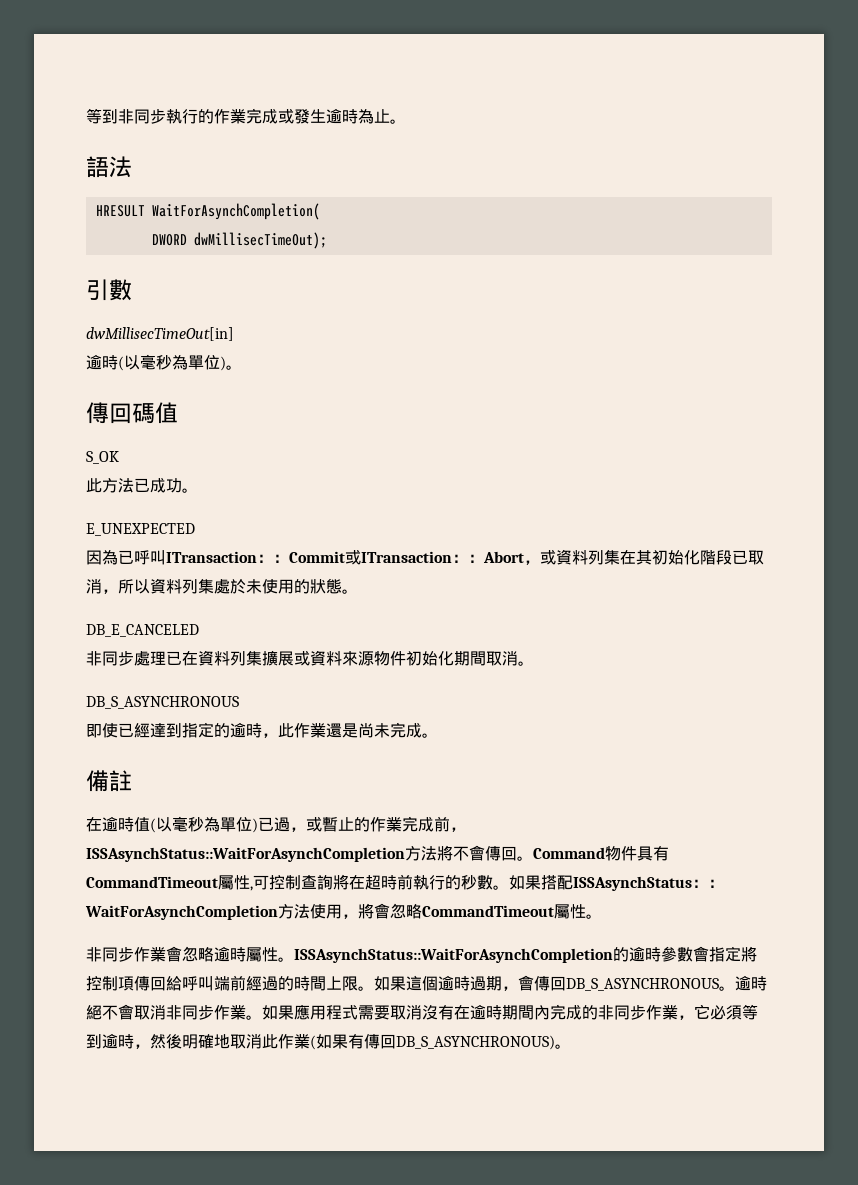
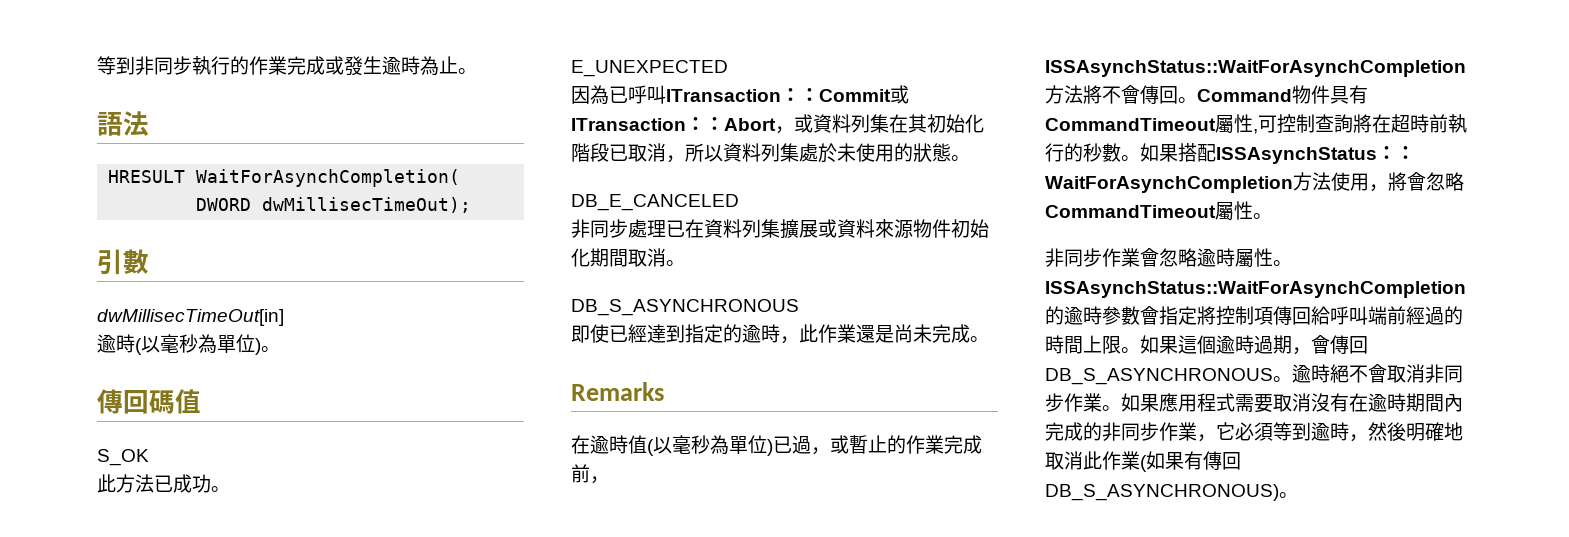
- 備註
+ Remarks

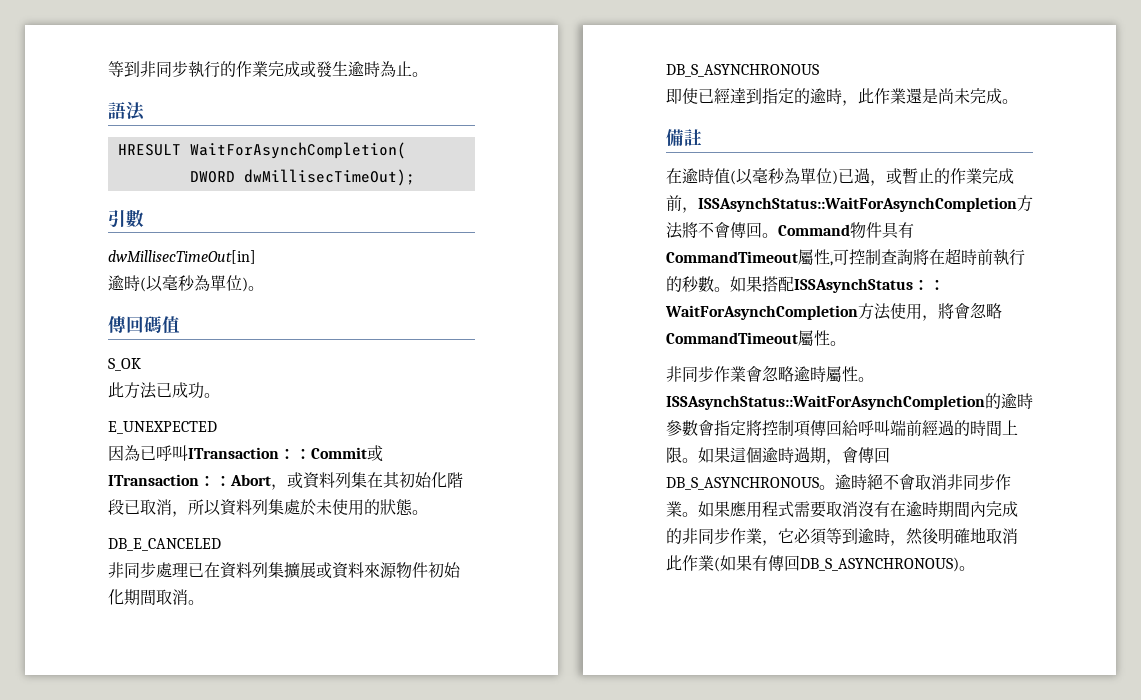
- Remarks
+ 備註

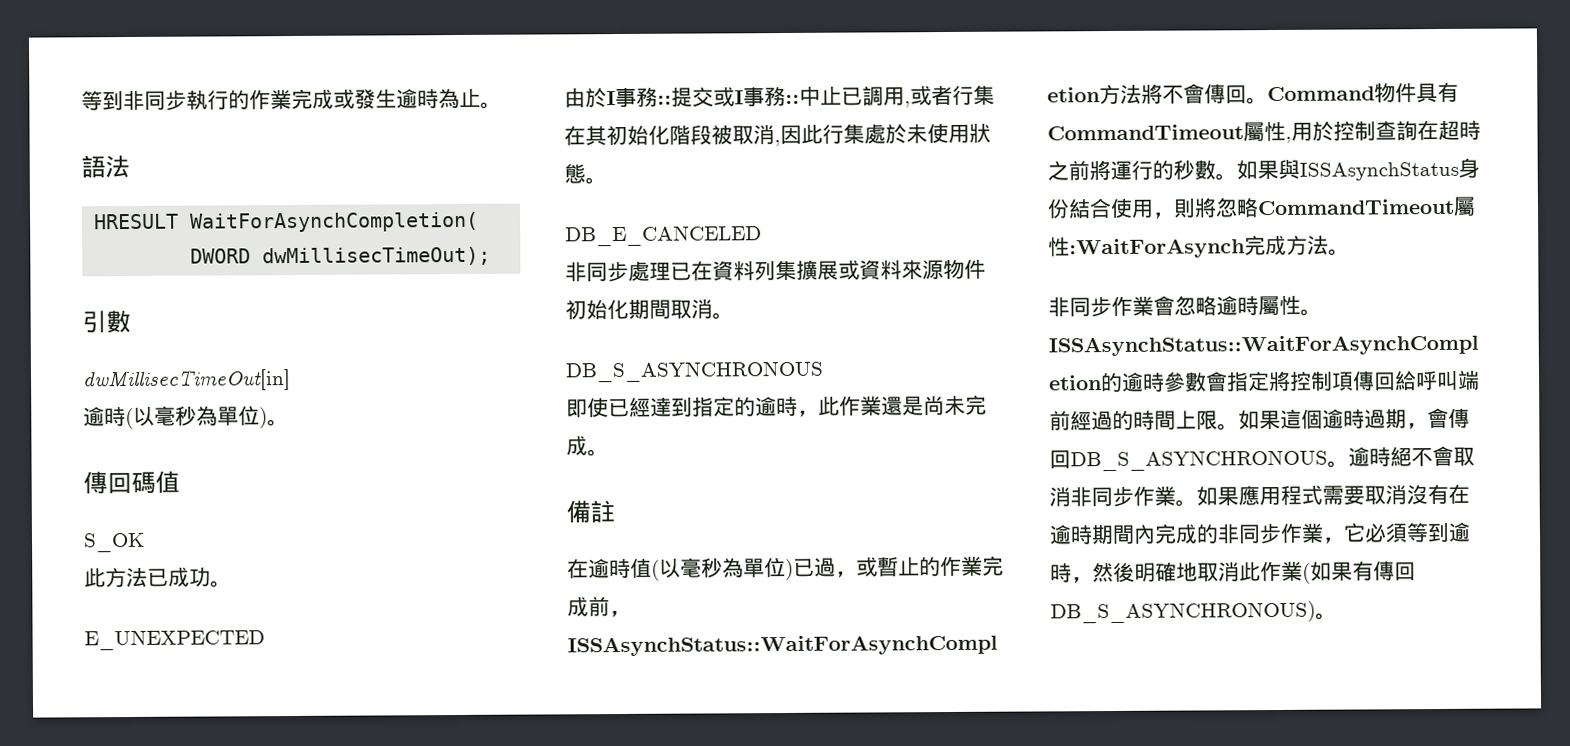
- 因為已呼叫ITransaction：：Commit或ITransaction：：Abort，或資料列集在其初始化階段已取消，所以資料列集處於未使用的狀態。
+ 由於I事務::提交或I事務::中止已調用,或者行集在其初始化階段被取消,因此行集處於未使用狀態。
- Command物件具有CommandTimeout屬性,可控制查詢將在超時前執行的秒數。如果搭配ISSAsynchStatus：：WaitForAsynchCompletion方法使用，將會忽略CommandTimeout屬性。
+ Command物件具有CommandTimeout屬性,用於控制查詢在超時之前將運行的秒數。如果與ISSAsynchStatus身份結合使用，則將忽略CommandTimeout屬性:WaitForAsynch完成方法。

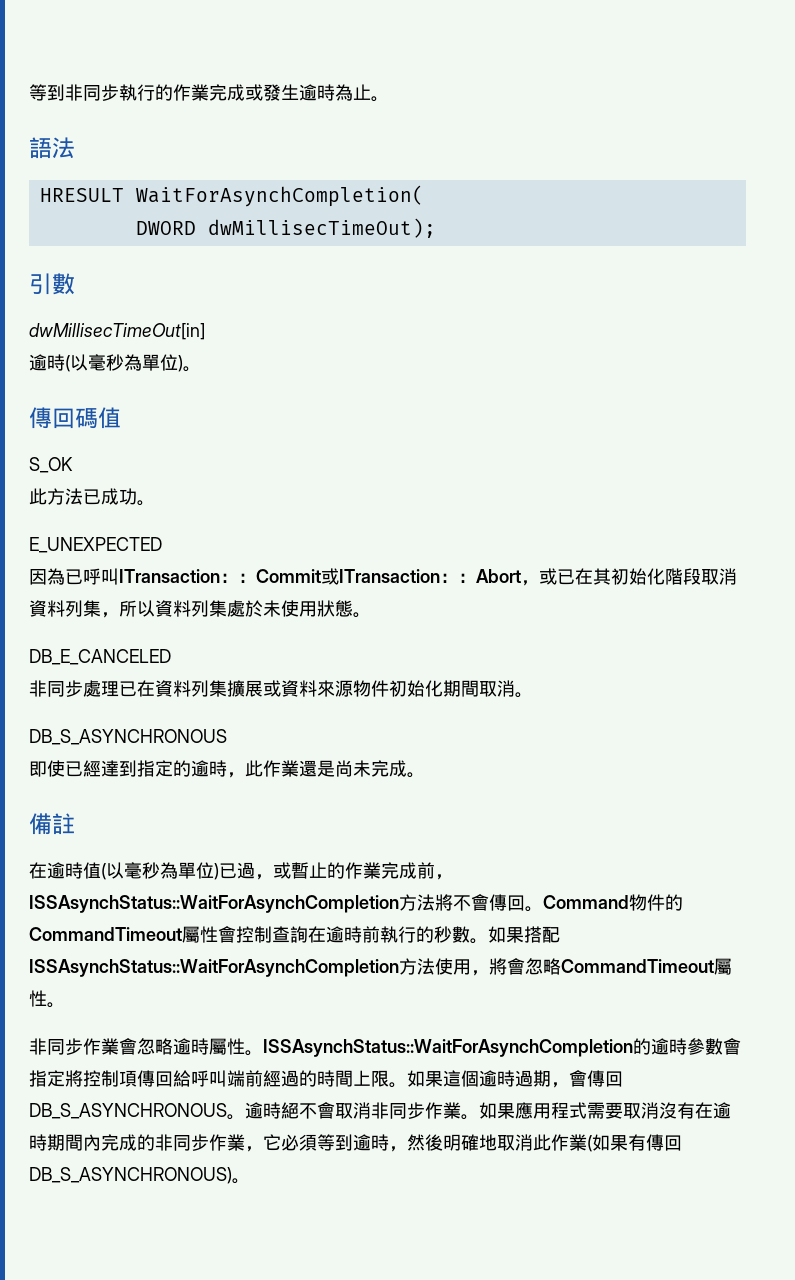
- 由於I事務::提交或I事務::中止已調用,或者行集在其初始化階段被取消,因此行集處於未使用狀態。
+ 因為已呼叫ITransaction：：Commit或ITransaction：：Abort，或已在其初始化階段取消資料列集，所以資料列集處於未使用狀態。
- Command物件具有CommandTimeout屬性,用於控制查詢在超時之前將運行的秒數。
+ Command物件的CommandTimeout屬性會控制查詢在逾時前執行的秒數。
- 如果與ISSAsynchStatus身份結合使用，則將忽略CommandTimeout屬性:WaitForAsynch完成方法。
+ 如果搭配ISSAsynchStatus::WaitForAsynchCompletion方法使用，將會忽略CommandTimeout屬性。

